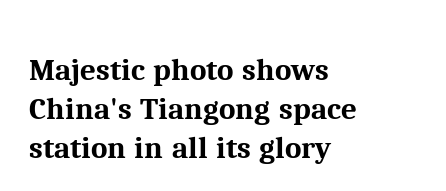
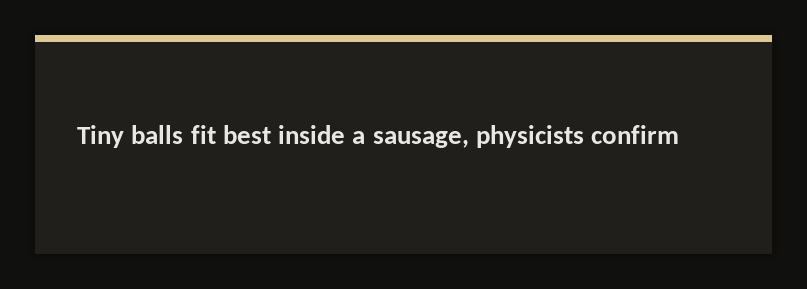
- Majestic photo shows China's Tiangong space station in all its glory
+ Tiny balls fit best inside a sausage, physicists confirm

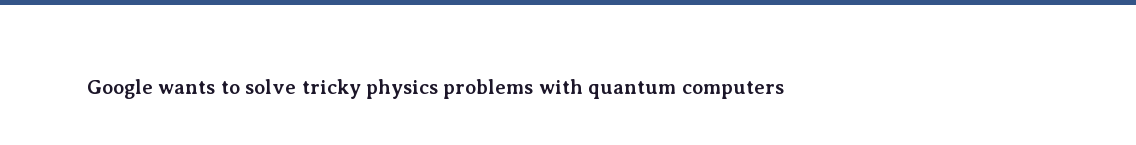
- Tiny balls fit best inside a sausage, physicists confirm
+ Google wants to solve tricky physics problems with quantum computers

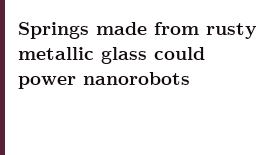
- Google wants to solve tricky physics problems with quantum computers
+ Springs made from rusty metallic glass could power nanorobots

